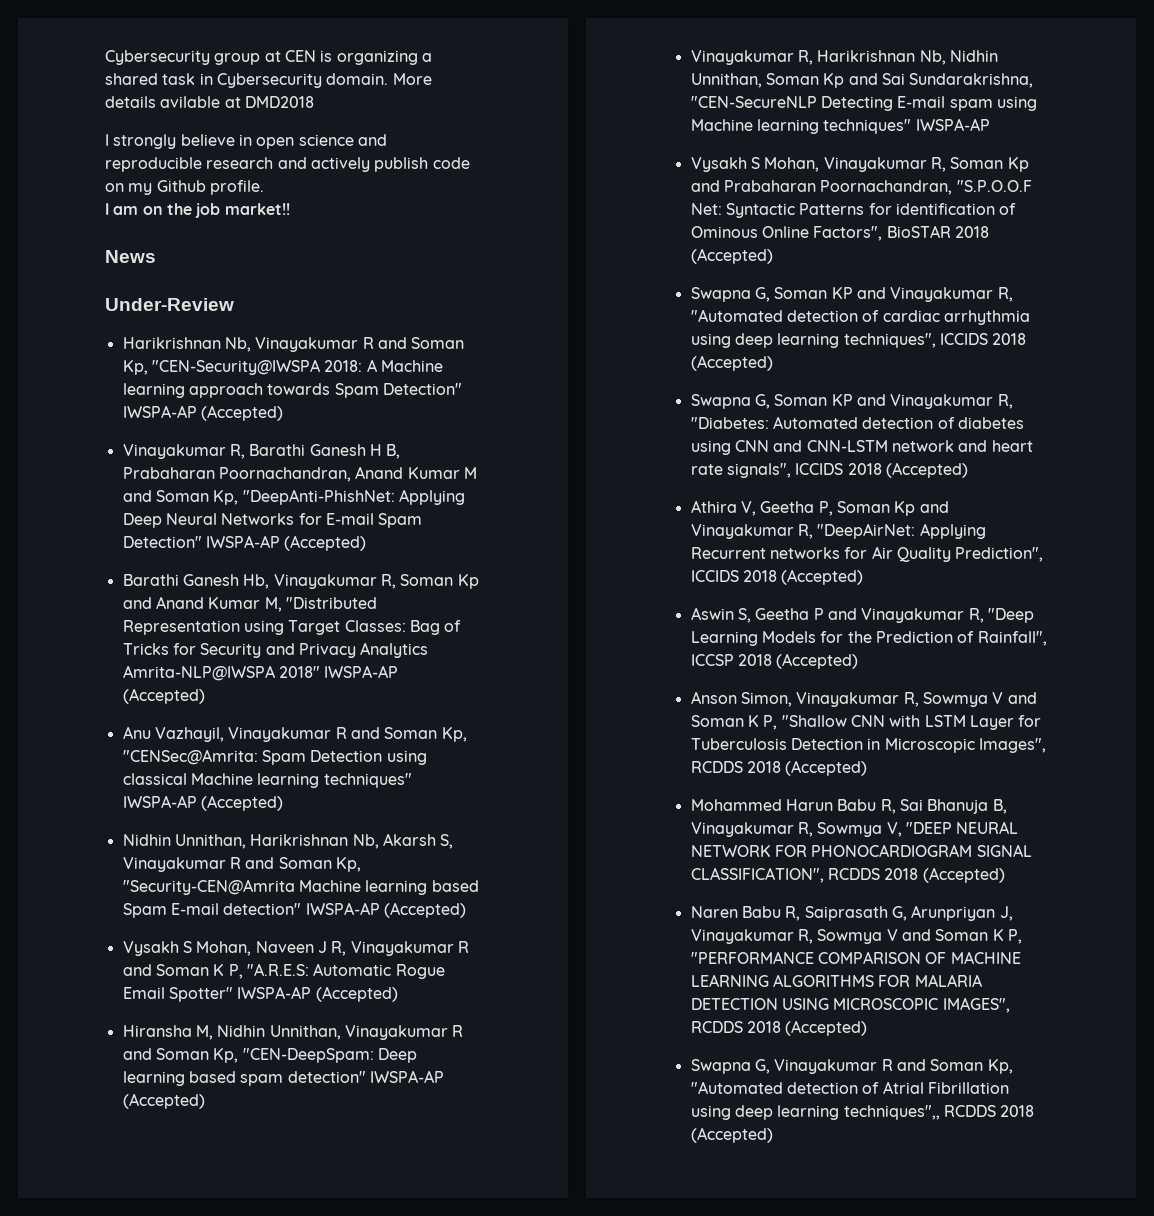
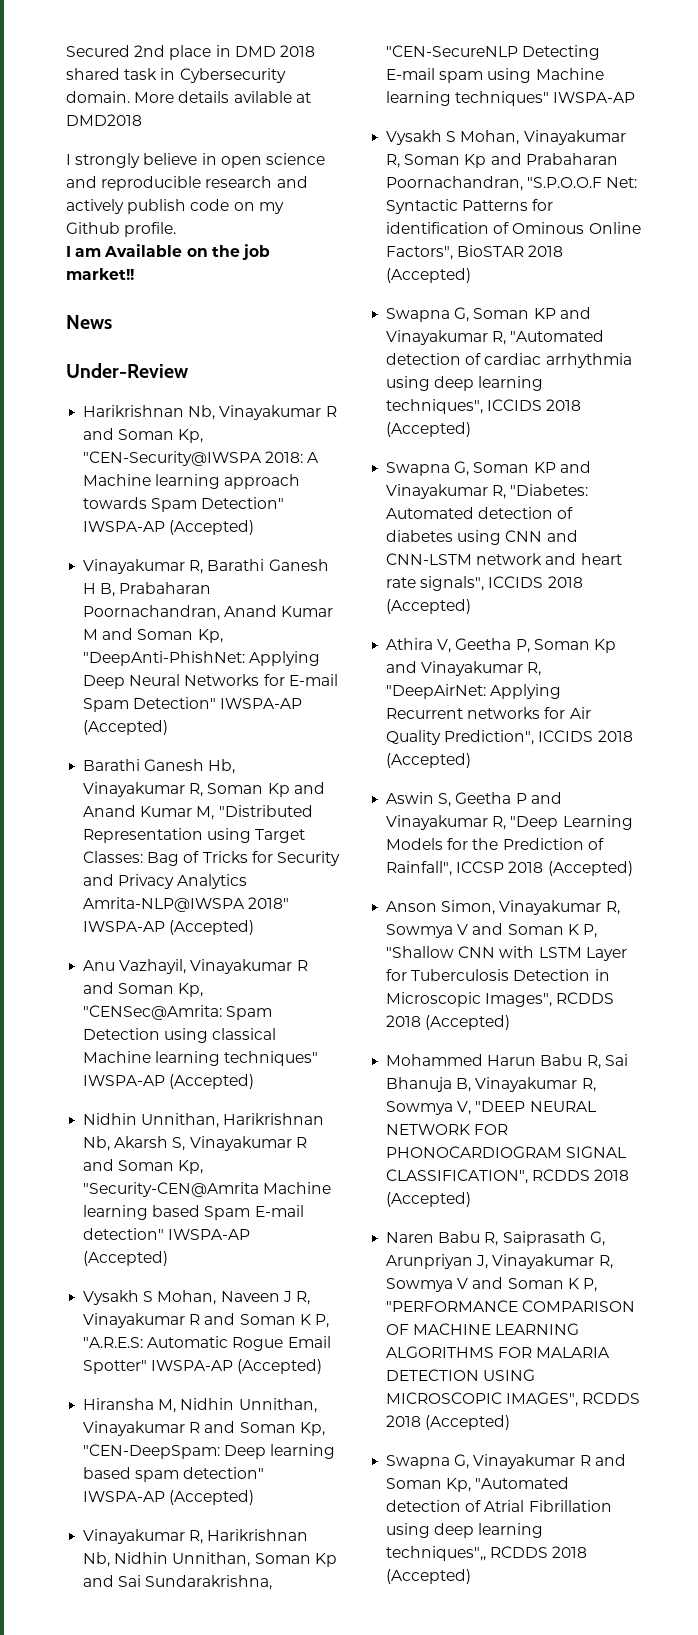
- Cybersecurity group at CEN is organizing a shared task in Cybersecurity domain.
+ Secured 2nd place in DMD 2018 shared task in Cybersecurity domain.
- I am on the job market!!
+ I am Available on the job market!!

